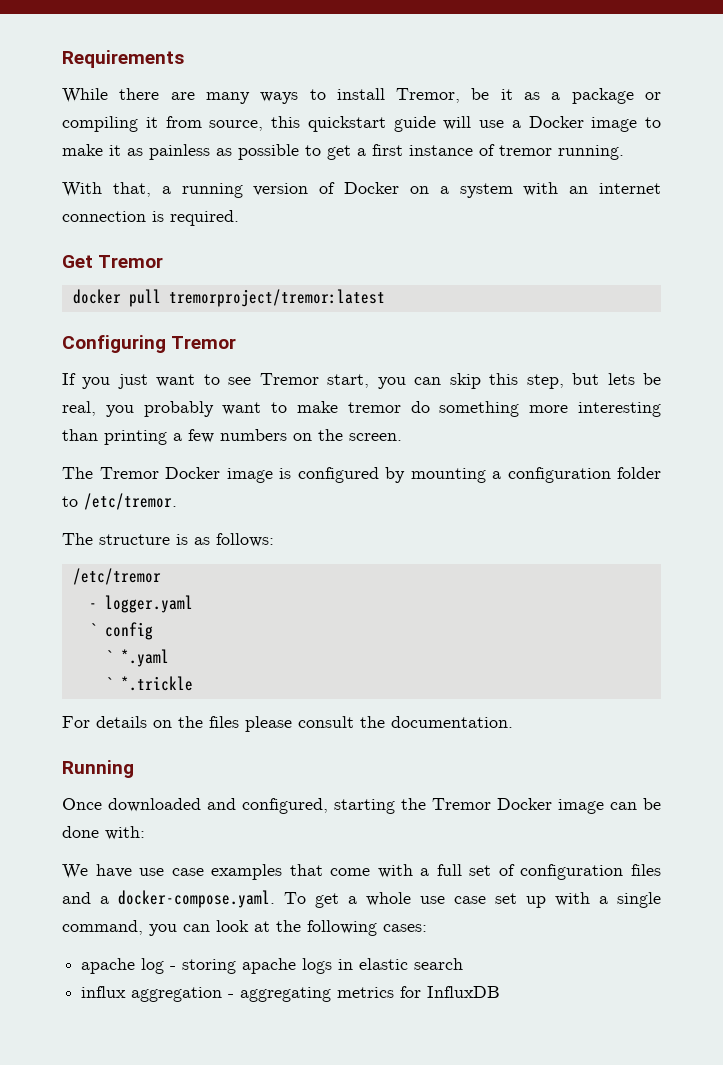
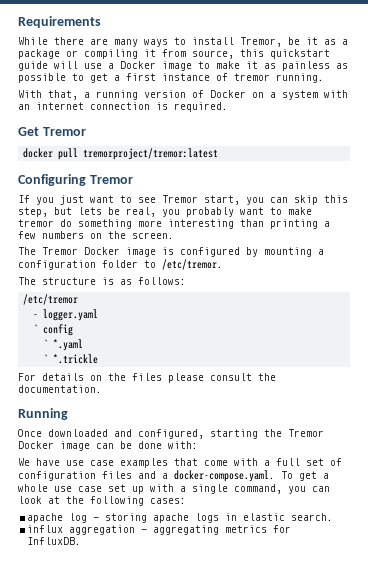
- apache log - storing apache logs in elastic search
+ apache log - storing apache logs in elastic search.
- influx aggregation - aggregating metrics for InfluxDB
+ influx aggregation - aggregating metrics for InfluxDB.

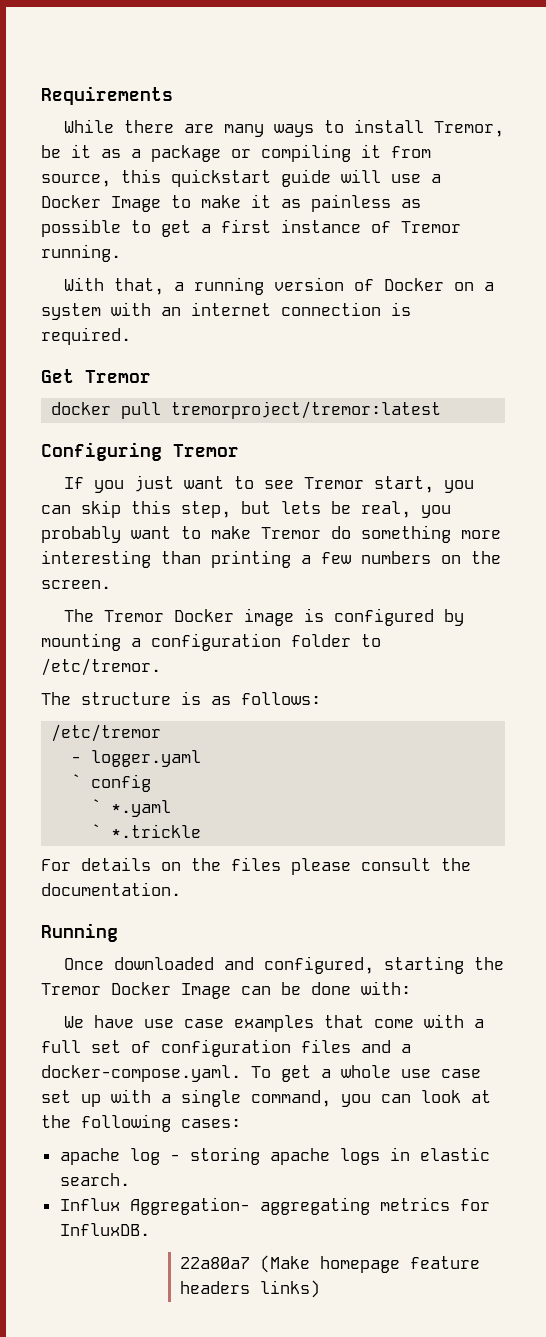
- While there are many ways to install Tremor, be it as a package or compiling it from source, this quickstart guide will use a Docker image to make it as painless as possible to get a first instance of tremor running.
+ While there are many ways to install Tremor, be it as a package or compiling it from source, this quickstart guide will use a Docker Image to make it as painless as possible to get a first instance of Tremor running.
- If you just want to see Tremor start, you can skip this step, but lets be real, you probably want to make tremor do something more interesting than printing a few numbers on the screen.
+ If you just want to see Tremor start, you can skip this step, but lets be real, you probably want to make Tremor do something more interesting than printing a few numbers on the screen.
- Once downloaded and configured, starting the Tremor Docker image can be done with:
+ Once downloaded and configured, starting the Tremor Docker Image can be done with:
- influx aggregation - aggregating metrics for InfluxDB.
+ Influx Aggregation- aggregating metrics for InfluxDB.
+ 22a80a7 (Make homepage feature headers links)

